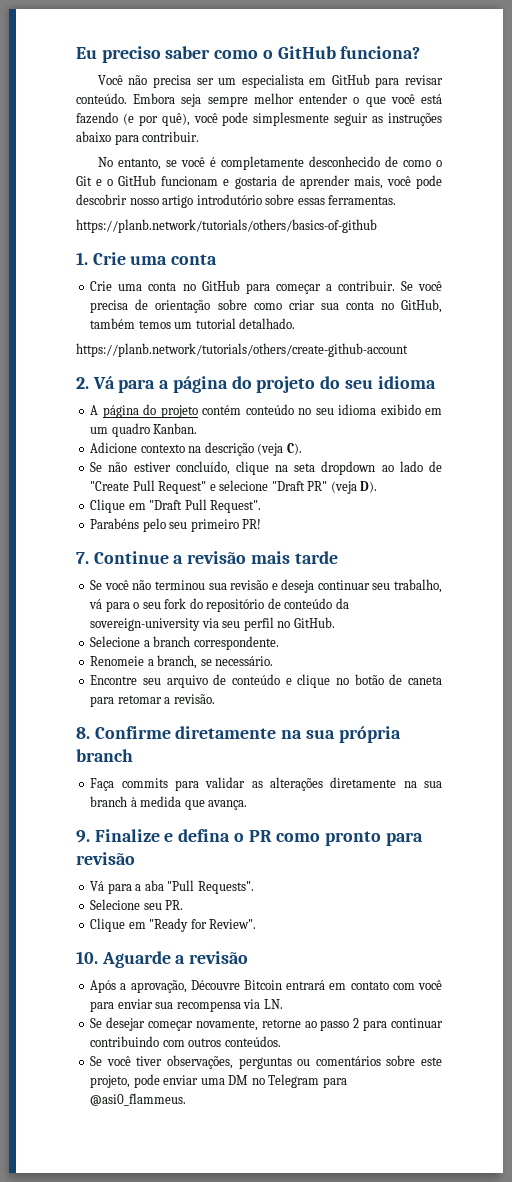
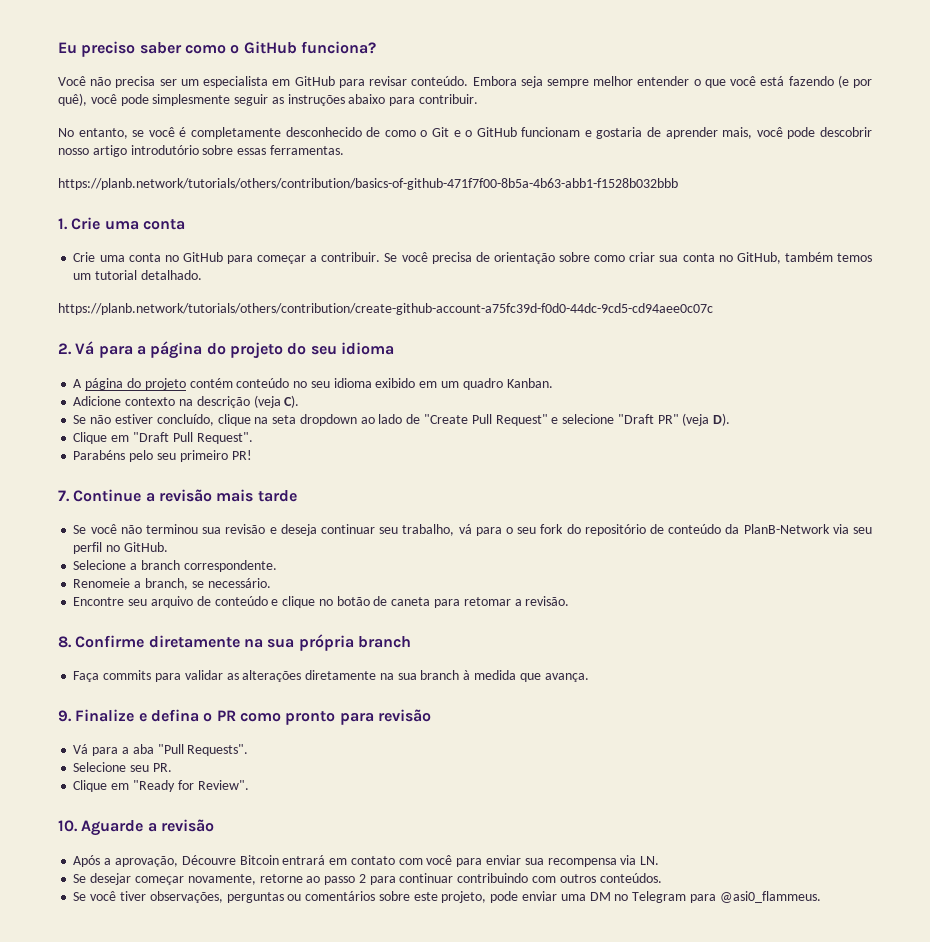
- https://planb.network/tutorials/others/basics-of-github
+ https://planb.network/tutorials/others/contribution/basics-of-github-471f7f00-8b5a-4b63-abb1-f1528b032bbb
- https://planb.network/tutorials/others/create-github-account
+ https://planb.network/tutorials/others/contribution/create-github-account-a75fc39d-f0d0-44dc-9cd5-cd94aee0c07c
- Se você não terminou sua revisão e deseja continuar seu trabalho, vá para o seu fork do repositório de conteúdo da sovereign-university via seu perfil no GitHub.
+ Se você não terminou sua revisão e deseja continuar seu trabalho, vá para o seu fork do repositório de conteúdo da PlanB-Network via seu perfil no GitHub.

